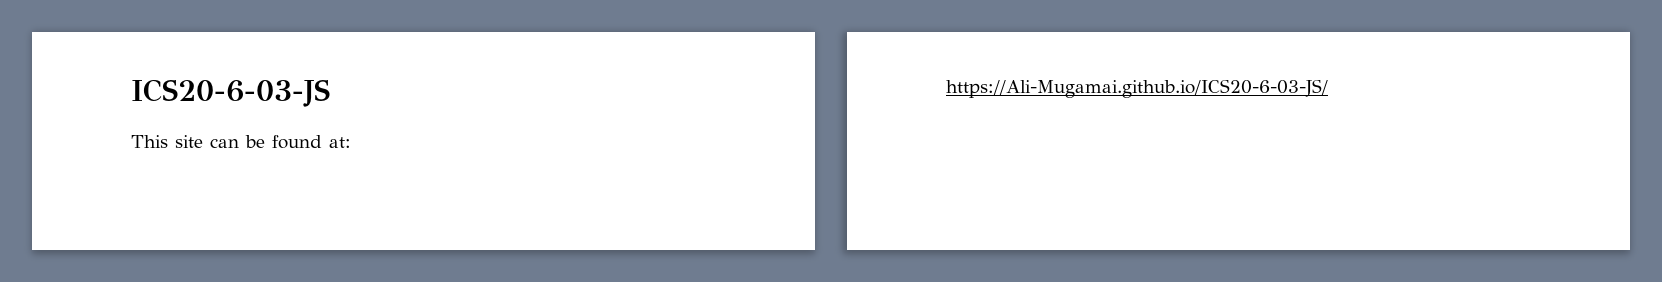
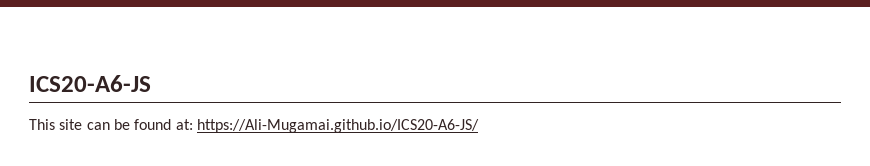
- ICS20-6-03-JS
+ ICS20-A6-JS
- This site can be found at: https://Ali-Mugamai.github.io/ICS20-6-03-JS/
+ This site can be found at: https://Ali-Mugamai.github.io/ICS20-A6-JS/

